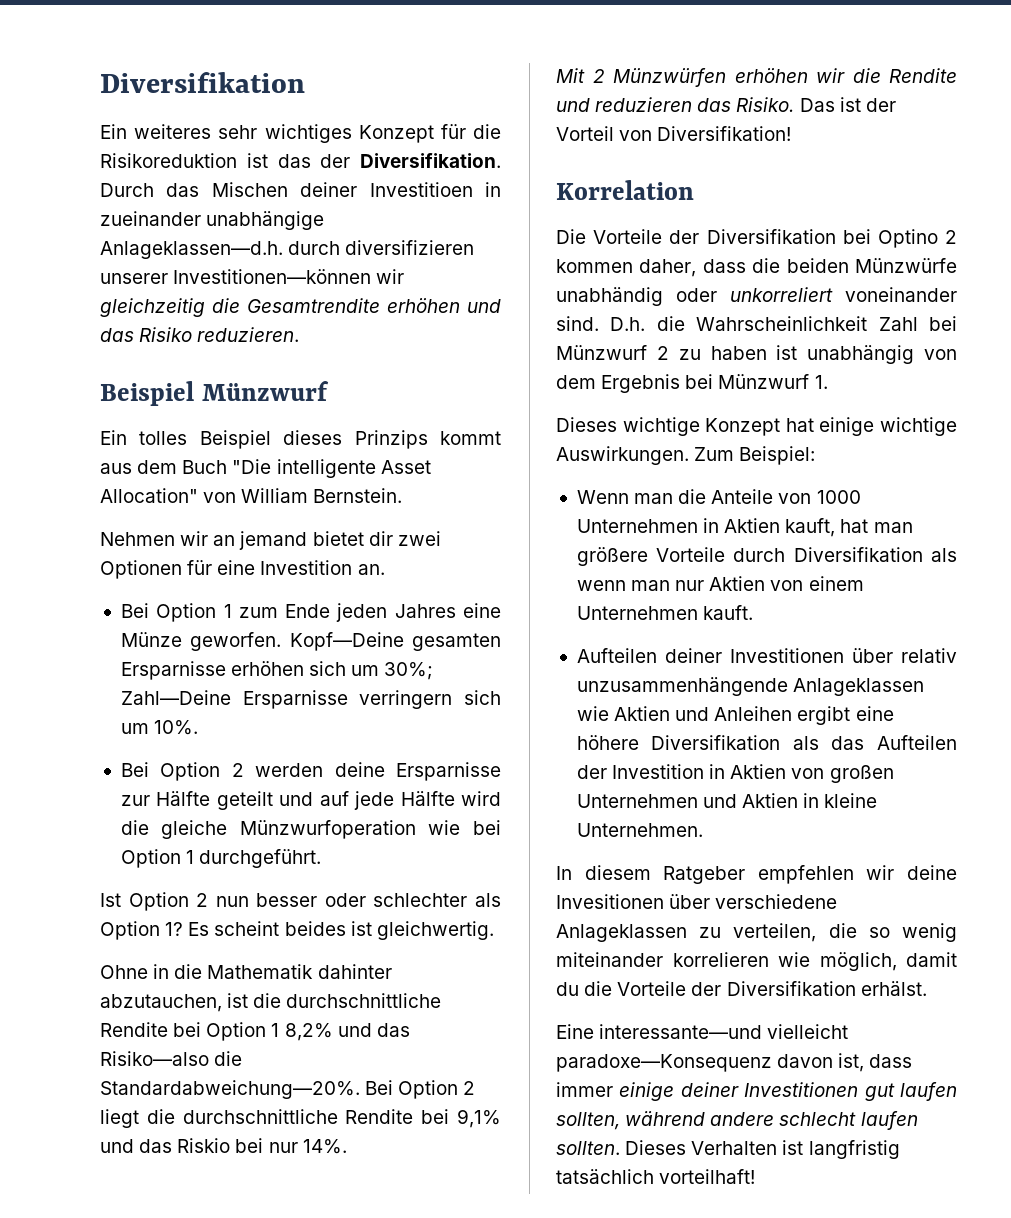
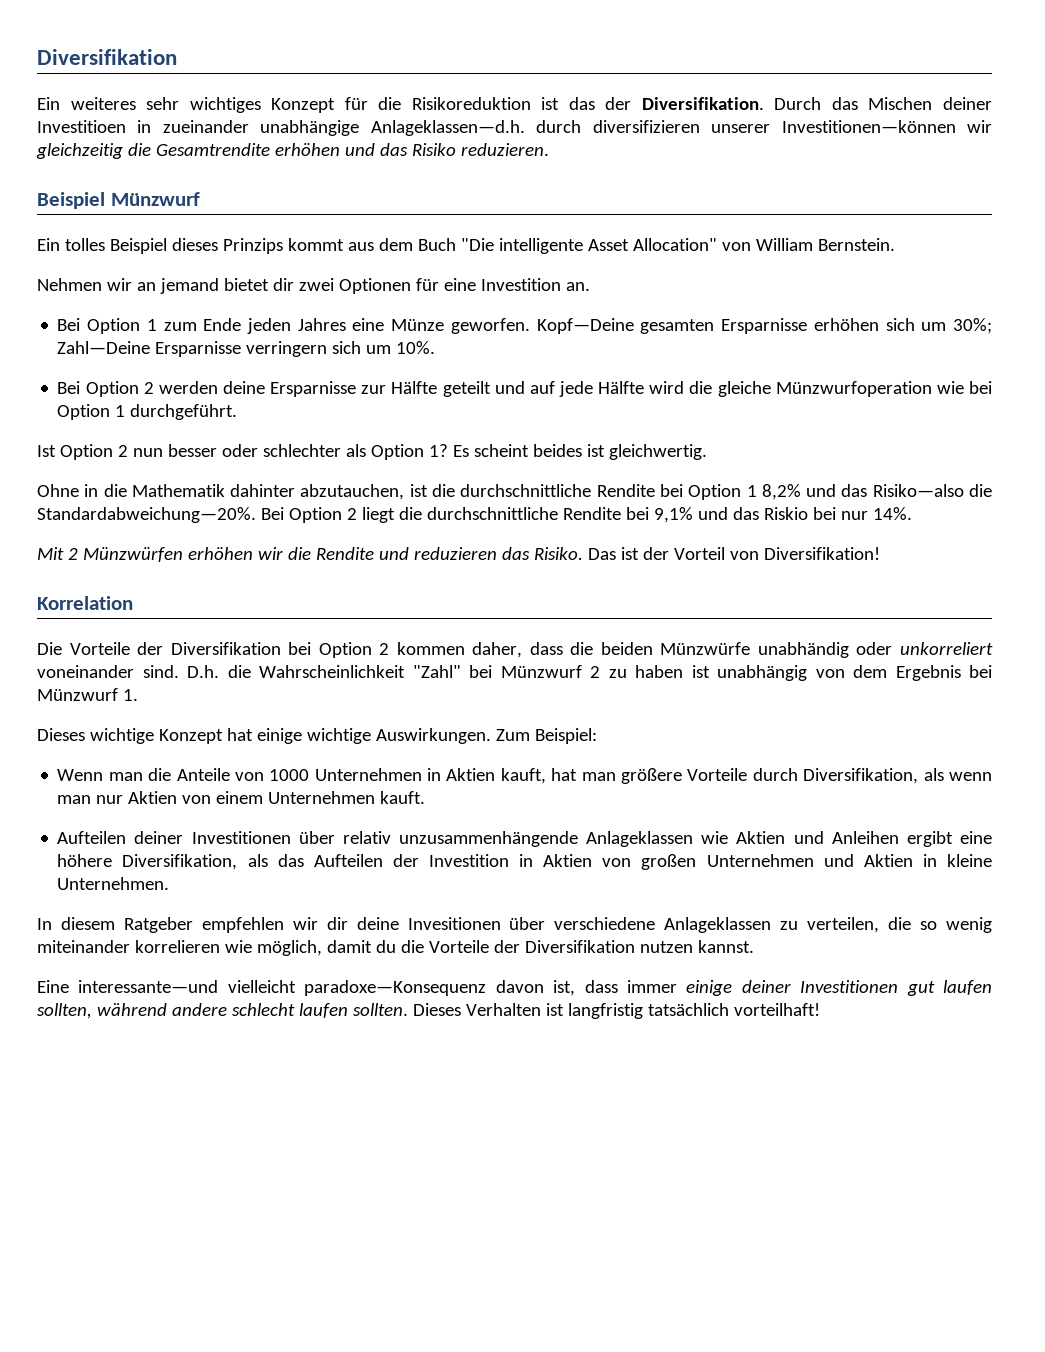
- Die Vorteile der Diversifikation bei Optino 2 kommen daher, dass die beiden Münzwürfe unabhändig oder unkorreliert voneinander sind.
+ Die Vorteile der Diversifikation bei Option 2 kommen daher, dass die beiden Münzwürfe unabhändig oder unkorreliert voneinander sind.
- D.h. die Wahrscheinlichkeit Zahl bei Münzwurf 2 zu haben ist unabhängig von dem Ergebnis bei Münzwurf 1.
+ D.h. die Wahrscheinlichkeit "Zahl" bei Münzwurf 2 zu haben ist unabhängig von dem Ergebnis bei Münzwurf 1.
- Wenn man die Anteile von 1000 Unternehmen in Aktien kauft, hat man größere Vorteile durch Diversifikation als wenn man nur Aktien von einem Unternehmen kauft.
+ Wenn man die Anteile von 1000 Unternehmen in Aktien kauft, hat man größere Vorteile durch Diversifikation, als wenn man nur Aktien von einem Unternehmen kauft.
- Aufteilen deiner Investitionen über relativ unzusammenhängende Anlageklassen wie Aktien und Anleihen ergibt eine höhere Diversifikation als das Aufteilen der Investition in Aktien von großen Unternehmen und Aktien in kleine Unternehmen.
+ Aufteilen deiner Investitionen über relativ unzusammenhängende Anlageklassen wie Aktien und Anleihen ergibt eine höhere Diversifikation, als das Aufteilen der Investition in Aktien von großen Unternehmen und Aktien in kleine Unternehmen.
- In diesem Ratgeber empfehlen wir deine Invesitionen über verschiedene Anlageklassen zu verteilen, die so wenig miteinander korrelieren wie möglich, damit du die Vorteile der Diversifikation erhälst.
+ In diesem Ratgeber empfehlen wir dir deine Invesitionen über verschiedene Anlageklassen zu verteilen, die so wenig miteinander korrelieren wie möglich, damit du die Vorteile der Diversifikation nutzen kannst.

